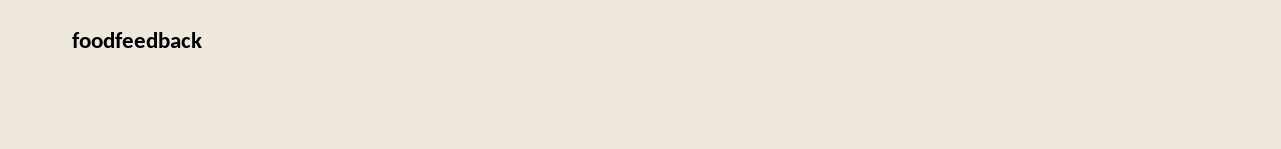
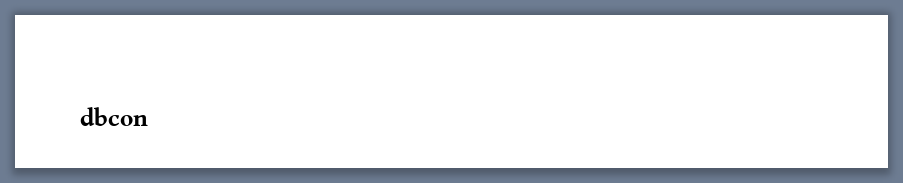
- foodfeedback
+ dbcon

